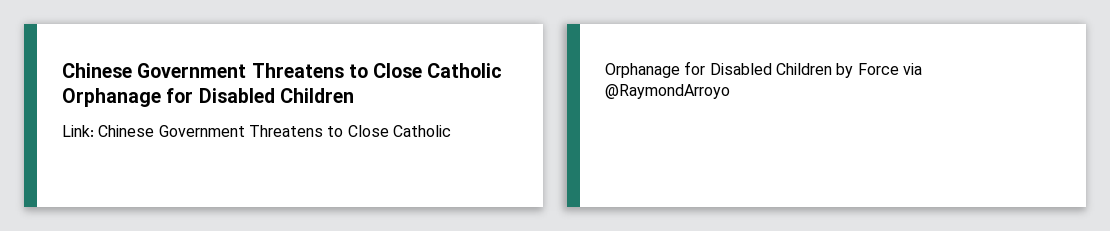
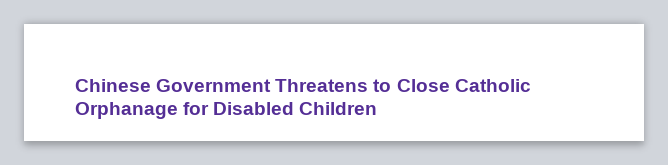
- Link: Chinese Government Threatens to Close Catholic Orphanage for Disabled Children by Force via @RaymondArroyo

